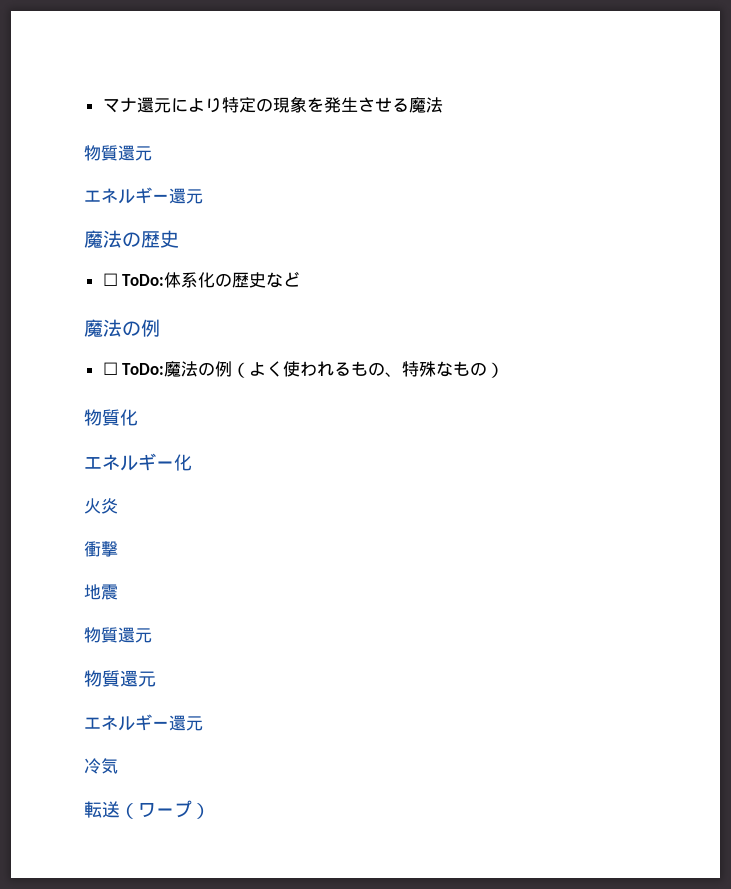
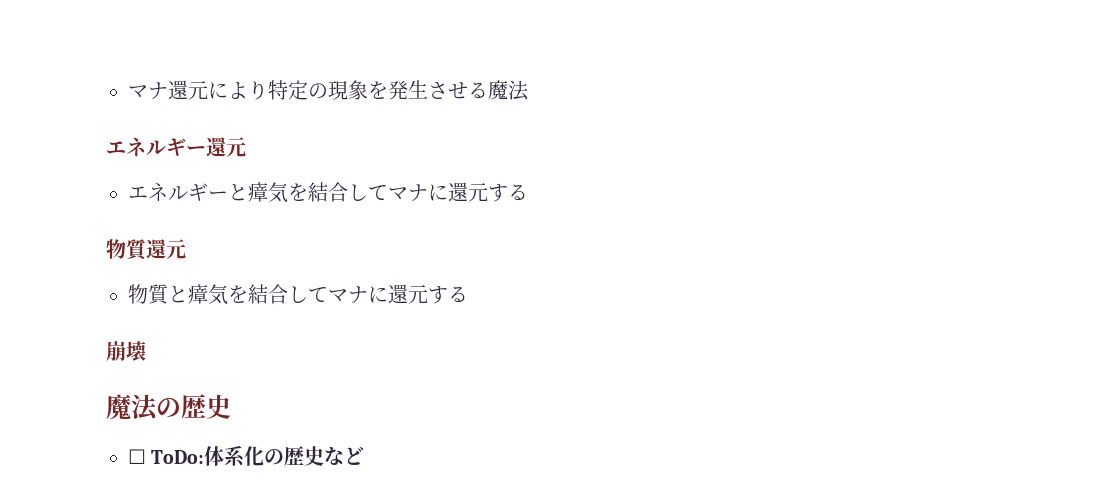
  マナ還元により特定の現象を発生させる魔法
+ エネルギー還元
+ エネルギーと瘴気を結合してマナに還元する
  物質還元
- エネルギー還元
+ 物質と瘴気を結合してマナに還元する
+ 崩壊
  ☐ ToDo:体系化の歴史など
- 魔法の例
- ☐ ToDo:魔法の例（よく使われるもの、特殊なもの）
- 物質化
- エネルギー化
- 火炎
- 衝撃
- 地震
- 物質還元
- 物質還元
- エネルギー還元
- 冷気
- 転送（ワープ）

